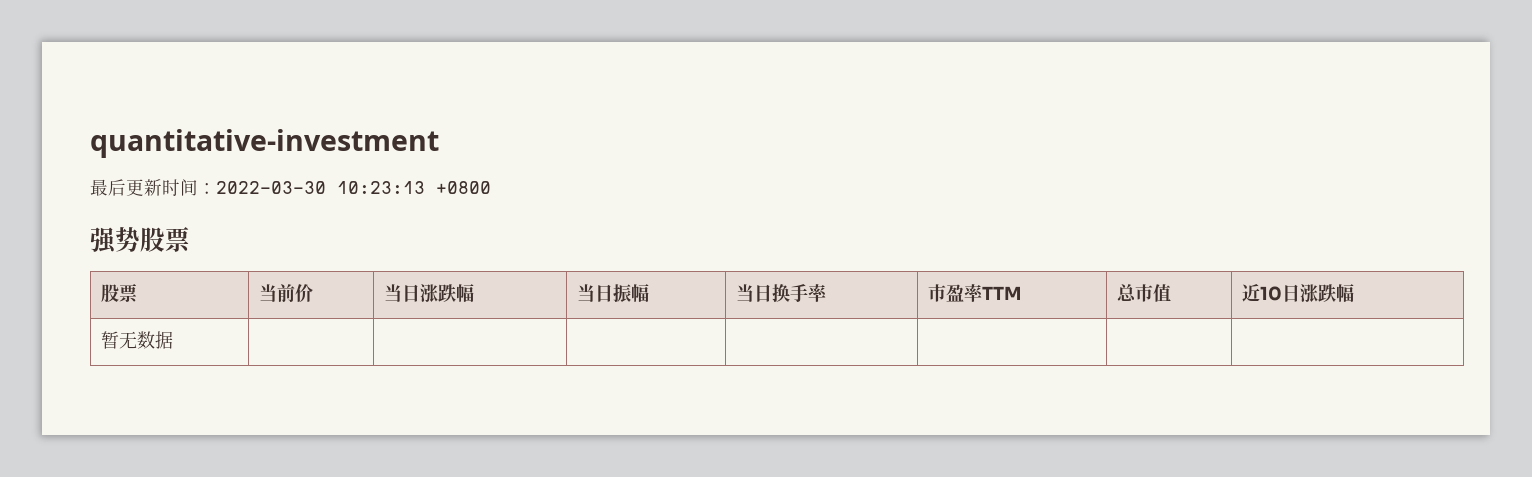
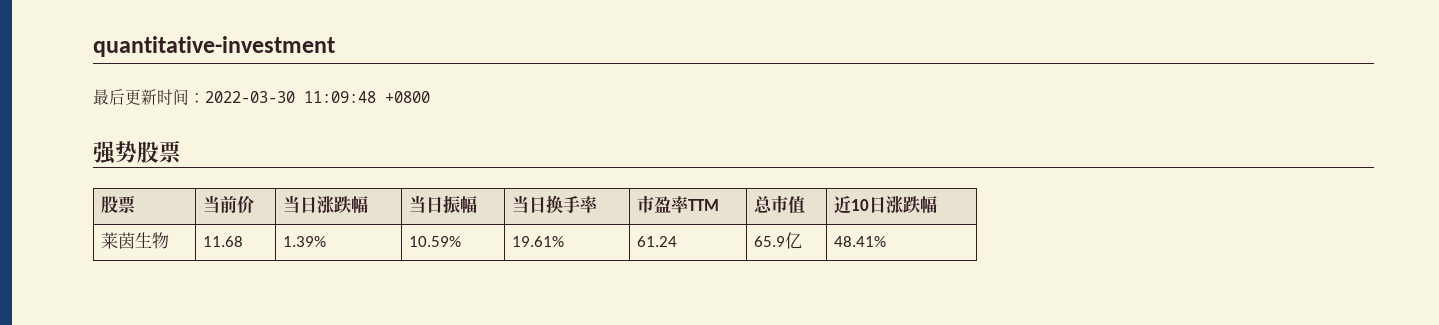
- 最后更新时间：2022-03-30 10:23:13 +0800
+ 最后更新时间：2022-03-30 11:09:48 +0800
- 暂无数据 | | | | | | |
+ 莱茵生物 | 11.68 | 1.39% | 10.59% | 19.61% | 61.24 | 65.9亿 | 48.41%

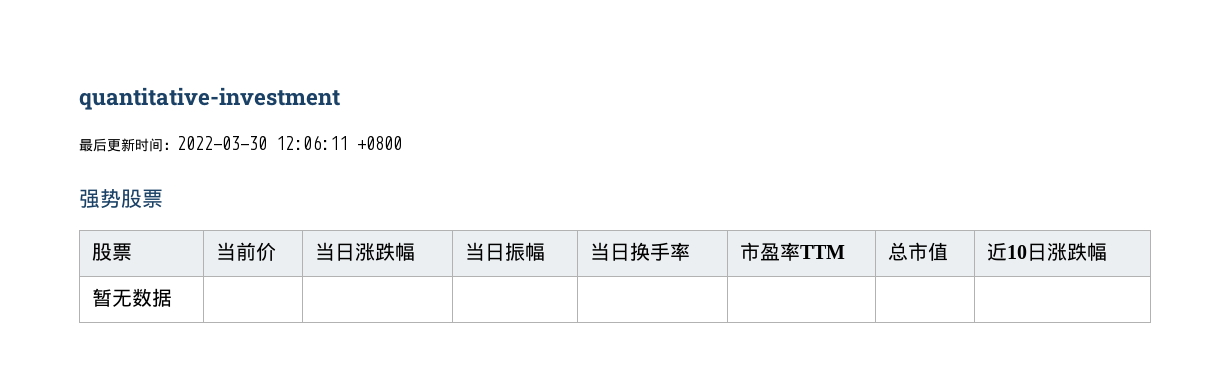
- 最后更新时间：2022-03-30 11:09:48 +0800
+ 最后更新时间：2022-03-30 12:06:11 +0800
- 莱茵生物 | 11.68 | 1.39% | 10.59% | 19.61% | 61.24 | 65.9亿 | 48.41%
+ 暂无数据 | | | | | | |

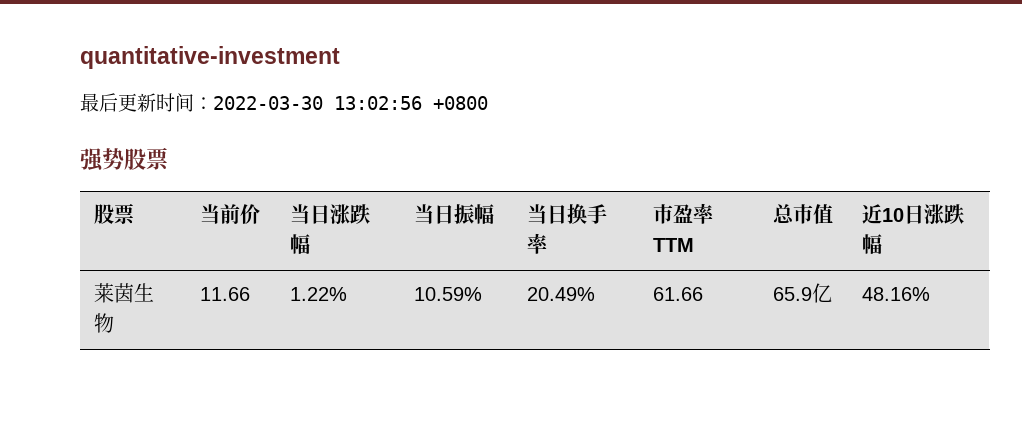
- 最后更新时间：2022-03-30 12:06:11 +0800
+ 最后更新时间：2022-03-30 13:02:56 +0800
- 暂无数据 | | | | | | |
+ 莱茵生物 | 11.66 | 1.22% | 10.59% | 20.49% | 61.66 | 65.9亿 | 48.16%

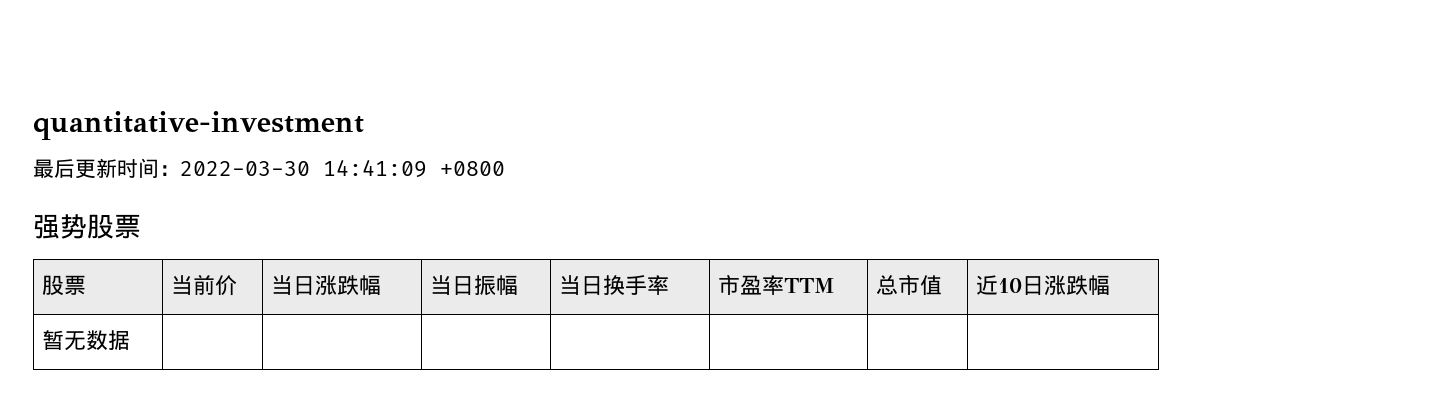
- 最后更新时间：2022-03-30 13:02:56 +0800
+ 最后更新时间：2022-03-30 14:41:09 +0800
- 莱茵生物 | 11.66 | 1.22% | 10.59% | 20.49% | 61.66 | 65.9亿 | 48.16%
+ 暂无数据 | | | | | | |

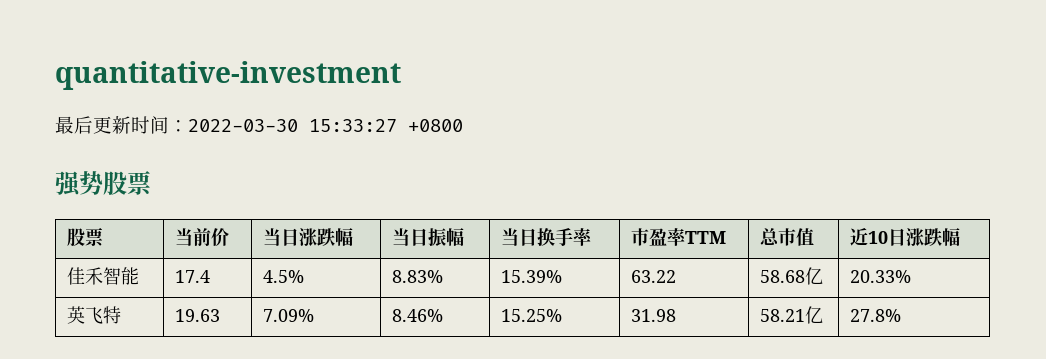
- 最后更新时间：2022-03-30 14:41:09 +0800
+ 最后更新时间：2022-03-30 15:33:27 +0800
- 暂无数据 | | | | | | |
+ 佳禾智能 | 17.4 | 4.5% | 8.83% | 15.39% | 63.22 | 58.68亿 | 20.33%
+ 英飞特 | 19.63 | 7.09% | 8.46% | 15.25% | 31.98 | 58.21亿 | 27.8%

